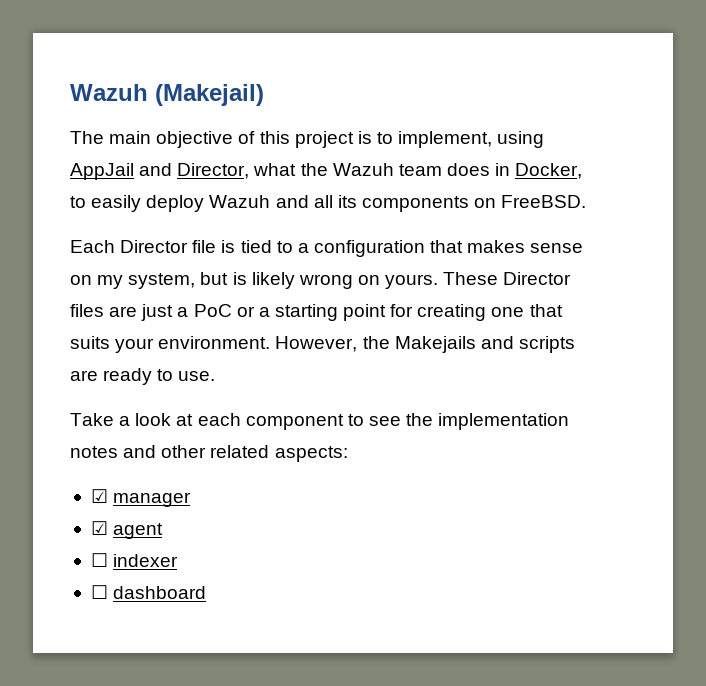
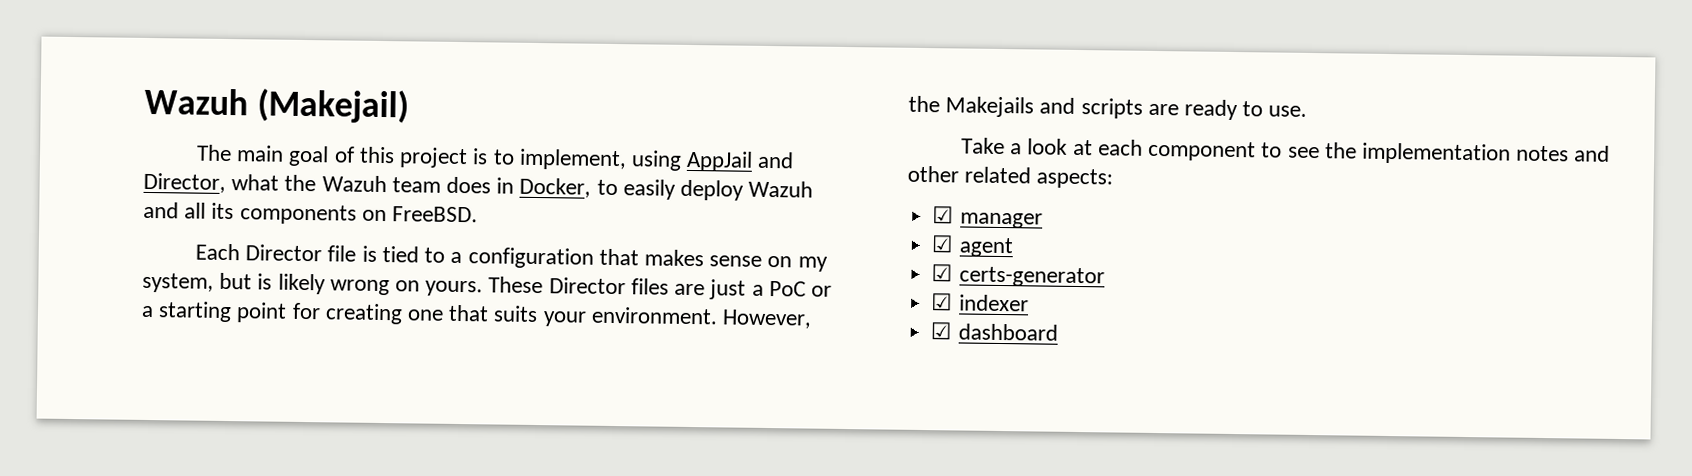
- The main objective of this project is to implement, using AppJail and Director, what the Wazuh team does in Docker, to easily deploy Wazuh and all its components on FreeBSD.
+ The main goal of this project is to implement, using AppJail and Director, what the Wazuh team does in Docker, to easily deploy Wazuh and all its components on FreeBSD.
- ☐ indexer
+ ☑ certs-generator
+ ☑ indexer
- ☐ dashboard
+ ☑ dashboard

